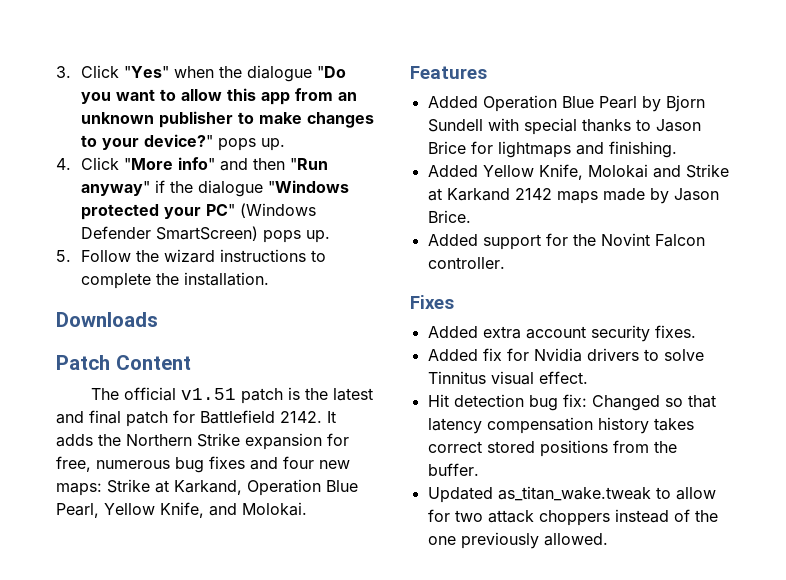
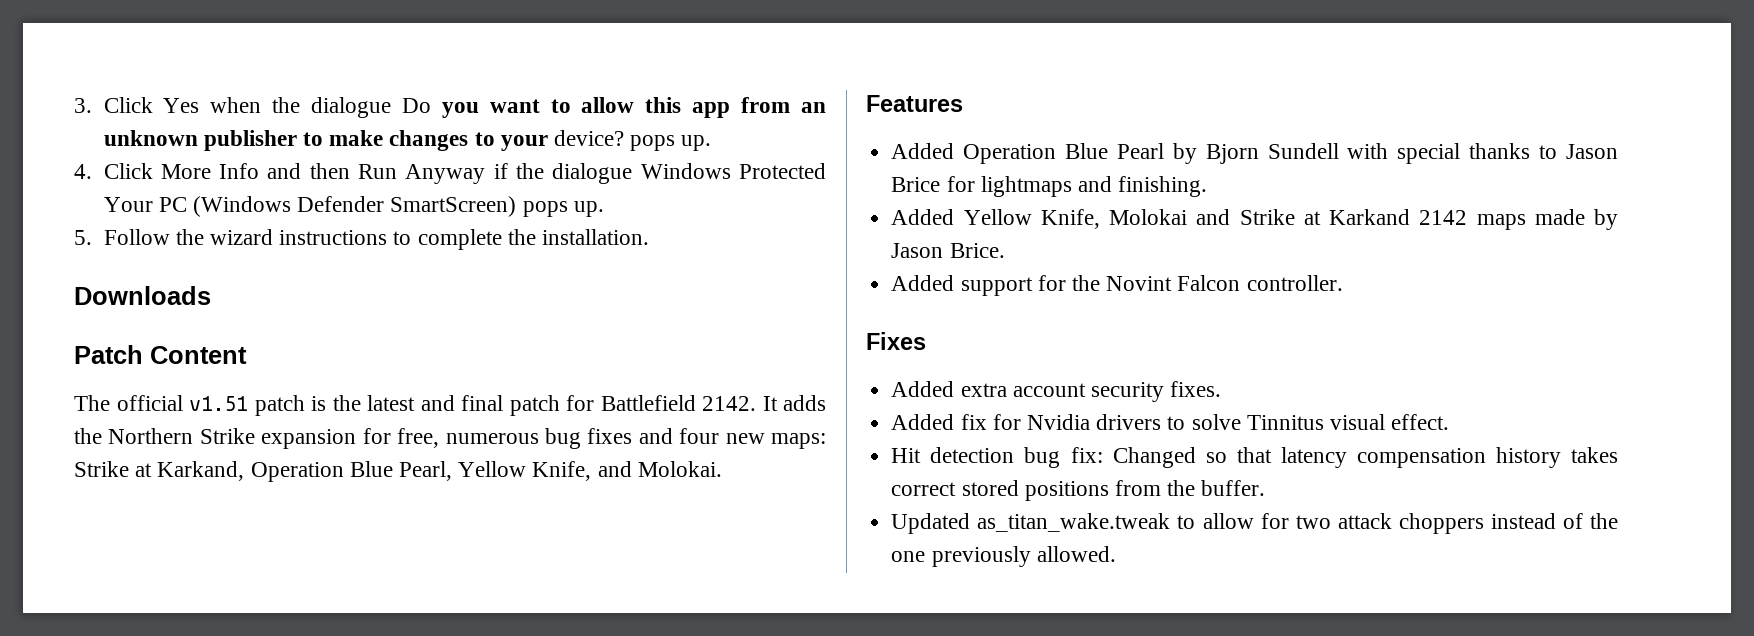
- 3. Click "Yes" when the dialogue "Do you want to allow this app from an unknown publisher to make changes to your device?" pops up.
+ 3. Click Yes when the dialogue Do you want to allow this app from an unknown publisher to make changes to your device? pops up.
- 4. Click "More info" and then "Run anyway" if the dialogue "Windows protected your PC" (Windows Defender SmartScreen) pops up.
+ 4. Click More Info and then Run Anyway if the dialogue Windows Protected Your PC (Windows Defender SmartScreen) pops up.

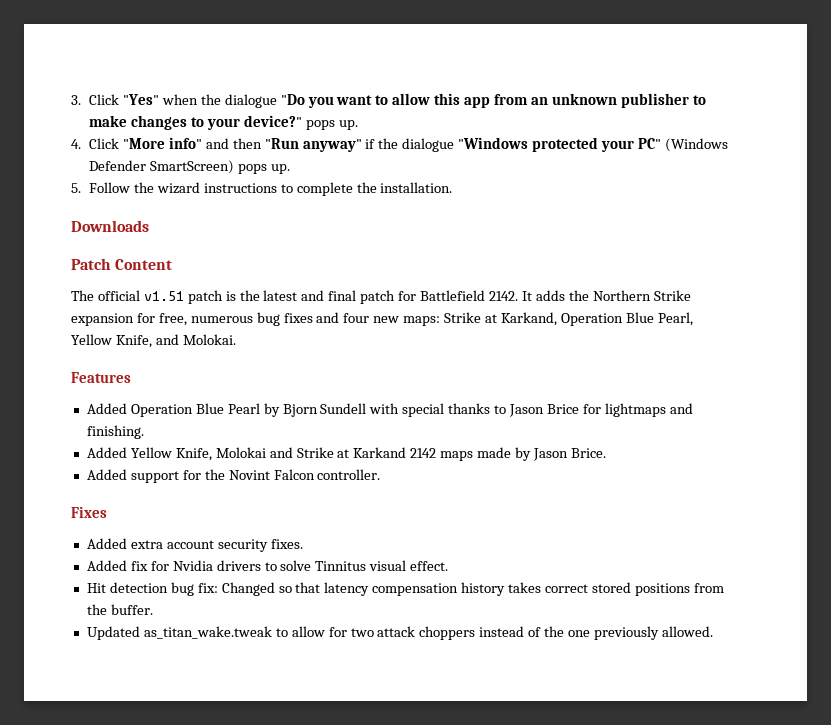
- 3. Click Yes when the dialogue Do you want to allow this app from an unknown publisher to make changes to your device? pops up.
+ 3. Click "Yes" when the dialogue "Do you want to allow this app from an unknown publisher to make changes to your device?" pops up.
- 4. Click More Info and then Run Anyway if the dialogue Windows Protected Your PC (Windows Defender SmartScreen) pops up.
+ 4. Click "More info" and then "Run anyway" if the dialogue "Windows protected your PC" (Windows Defender SmartScreen) pops up.

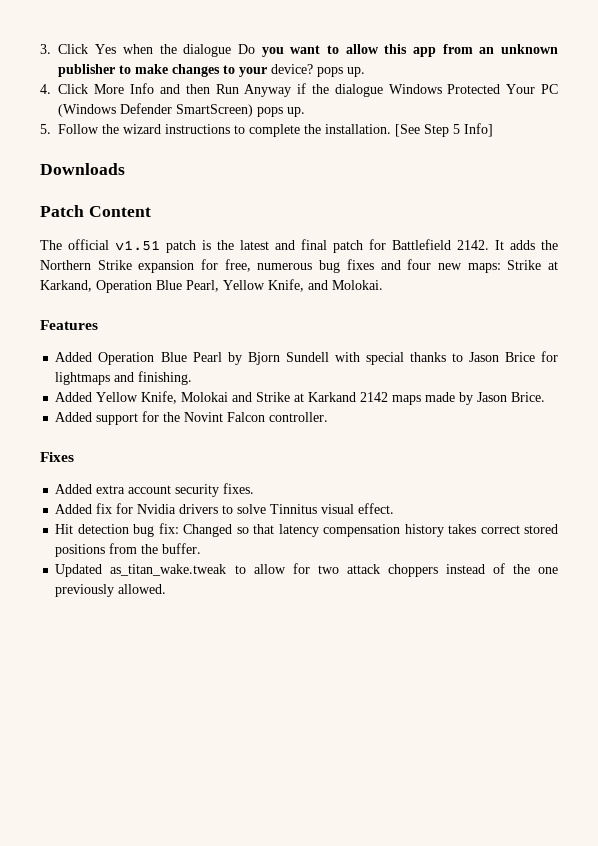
- 3. Click "Yes" when the dialogue "Do you want to allow this app from an unknown publisher to make changes to your device?" pops up.
+ 3. Click Yes when the dialogue Do you want to allow this app from an unknown publisher to make changes to your device? pops up.
- 4. Click "More info" and then "Run anyway" if the dialogue "Windows protected your PC" (Windows Defender SmartScreen) pops up.
+ 4. Click More Info and then Run Anyway if the dialogue Windows Protected Your PC (Windows Defender SmartScreen) pops up.
+ [See Step 5 Info]

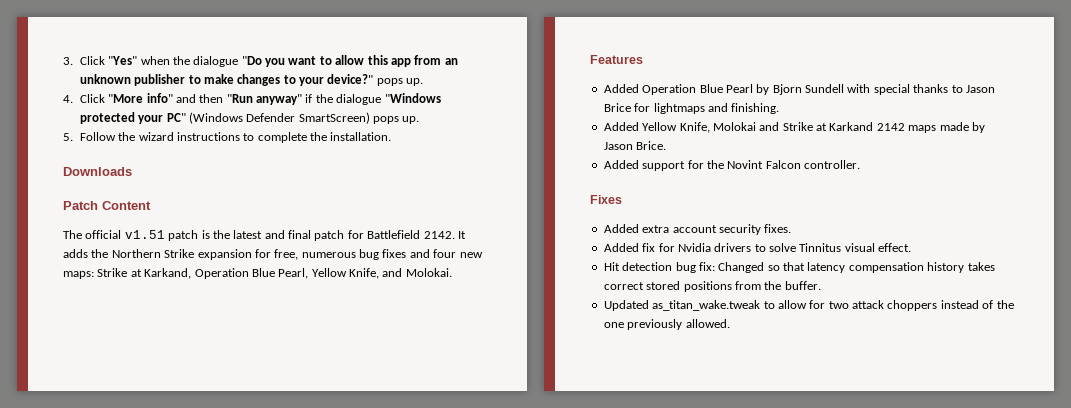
- 3. Click Yes when the dialogue Do you want to allow this app from an unknown publisher to make changes to your device? pops up.
+ 3. Click "Yes" when the dialogue "Do you want to allow this app from an unknown publisher to make changes to your device?" pops up.
- 4. Click More Info and then Run Anyway if the dialogue Windows Protected Your PC (Windows Defender SmartScreen) pops up.
+ 4. Click "More info" and then "Run anyway" if the dialogue "Windows protected your PC" (Windows Defender SmartScreen) pops up.
- [See Step 5 Info]

